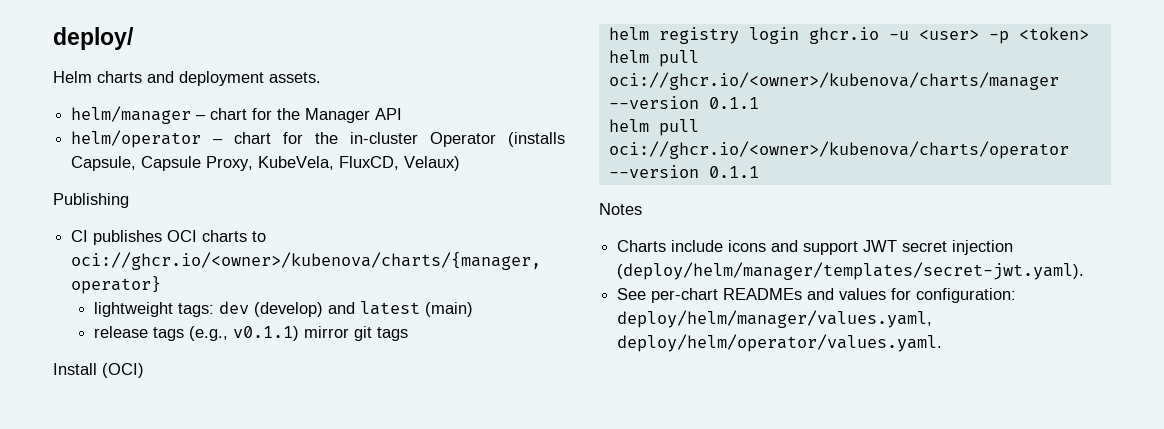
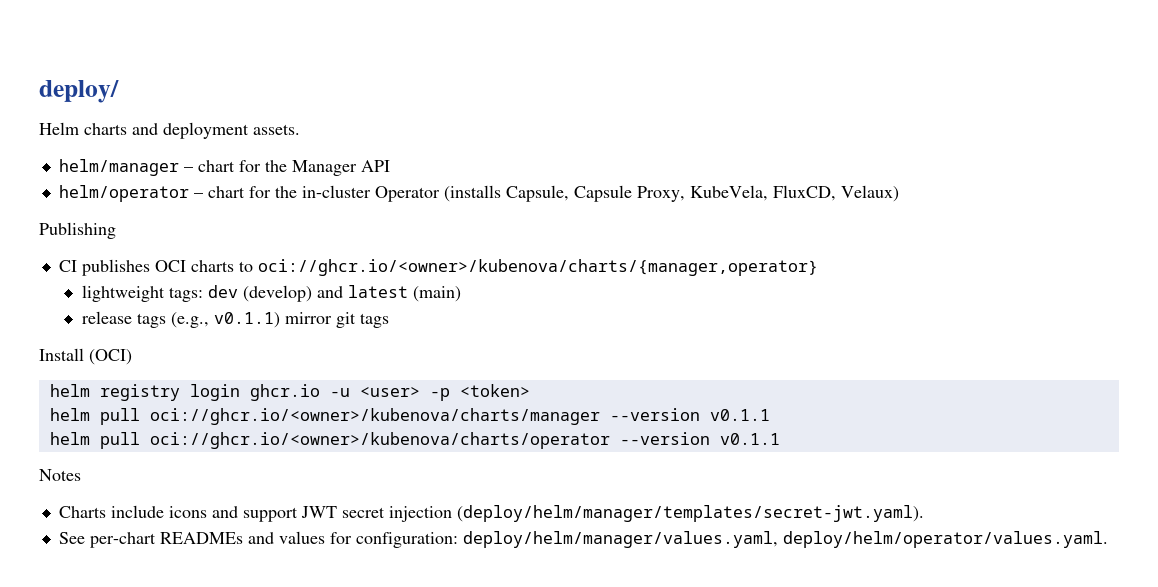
- helm pull oci://ghcr.io/<owner>/kubenova/charts/manager --version 0.1.1
+ helm pull oci://ghcr.io/<owner>/kubenova/charts/manager --version v0.1.1
- helm pull oci://ghcr.io/<owner>/kubenova/charts/operator --version 0.1.1
+ helm pull oci://ghcr.io/<owner>/kubenova/charts/operator --version v0.1.1

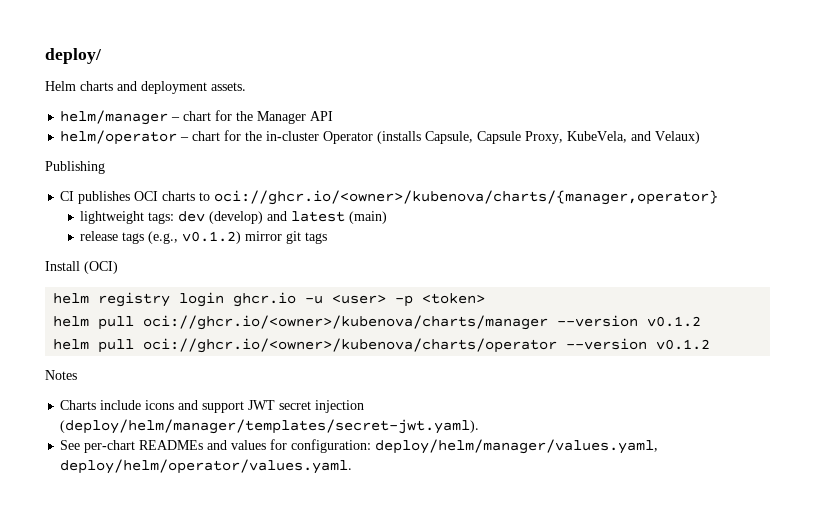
- helm/operator – chart for the in-cluster Operator (installs Capsule, Capsule Proxy, KubeVela, FluxCD, Velaux)
+ helm/operator – chart for the in-cluster Operator (installs Capsule, Capsule Proxy, KubeVela, and Velaux)
- release tags (e.g., v0.1.1) mirror git tags
+ release tags (e.g., v0.1.2) mirror git tags
- helm pull oci://ghcr.io/<owner>/kubenova/charts/manager --version v0.1.1
+ helm pull oci://ghcr.io/<owner>/kubenova/charts/manager --version v0.1.2
- helm pull oci://ghcr.io/<owner>/kubenova/charts/operator --version v0.1.1
+ helm pull oci://ghcr.io/<owner>/kubenova/charts/operator --version v0.1.2

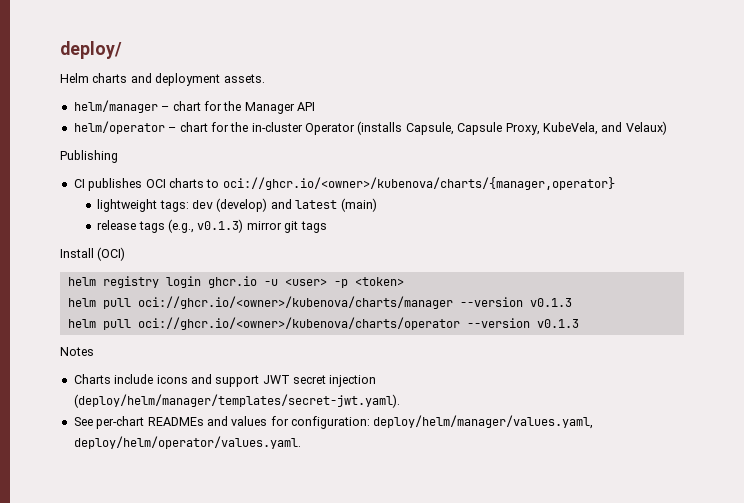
- release tags (e.g., v0.1.2) mirror git tags
+ release tags (e.g., v0.1.3) mirror git tags
- helm pull oci://ghcr.io/<owner>/kubenova/charts/manager --version v0.1.2
+ helm pull oci://ghcr.io/<owner>/kubenova/charts/manager --version v0.1.3
- helm pull oci://ghcr.io/<owner>/kubenova/charts/operator --version v0.1.2
+ helm pull oci://ghcr.io/<owner>/kubenova/charts/operator --version v0.1.3

